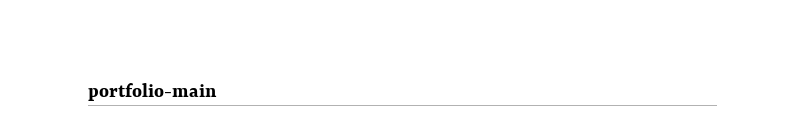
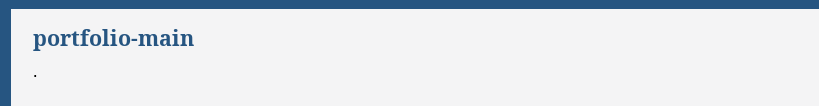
+ .

